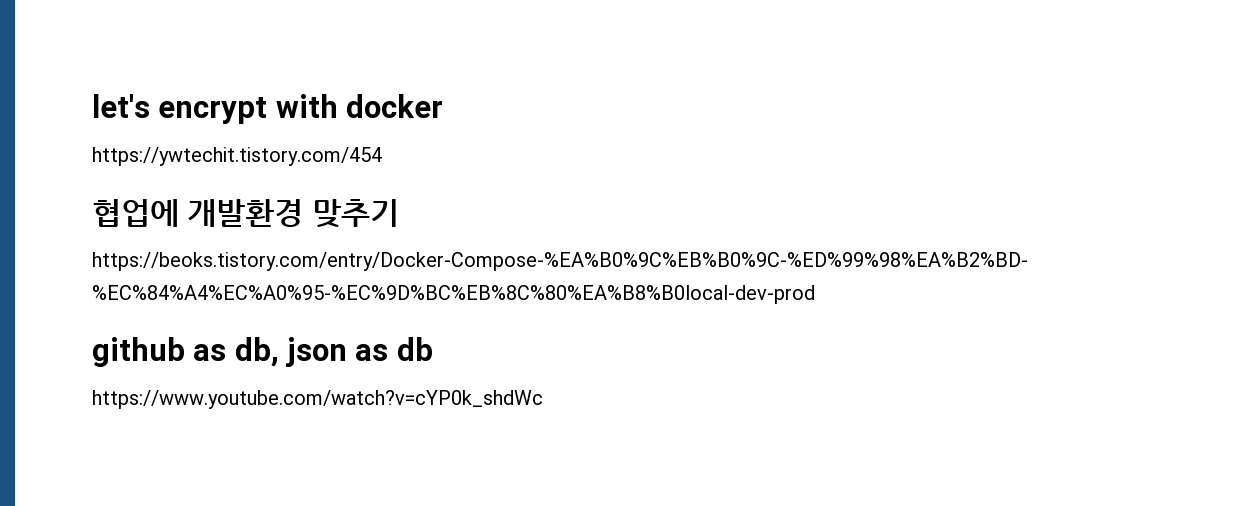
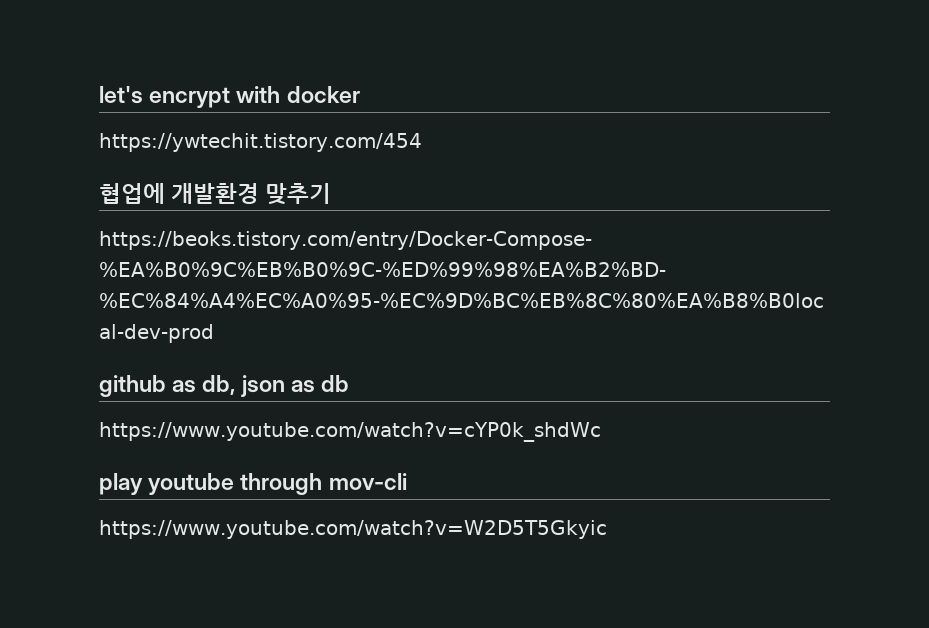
+ play youtube through mov-cli
+ https://www.youtube.com/watch?v=W2D5T5Gkyic

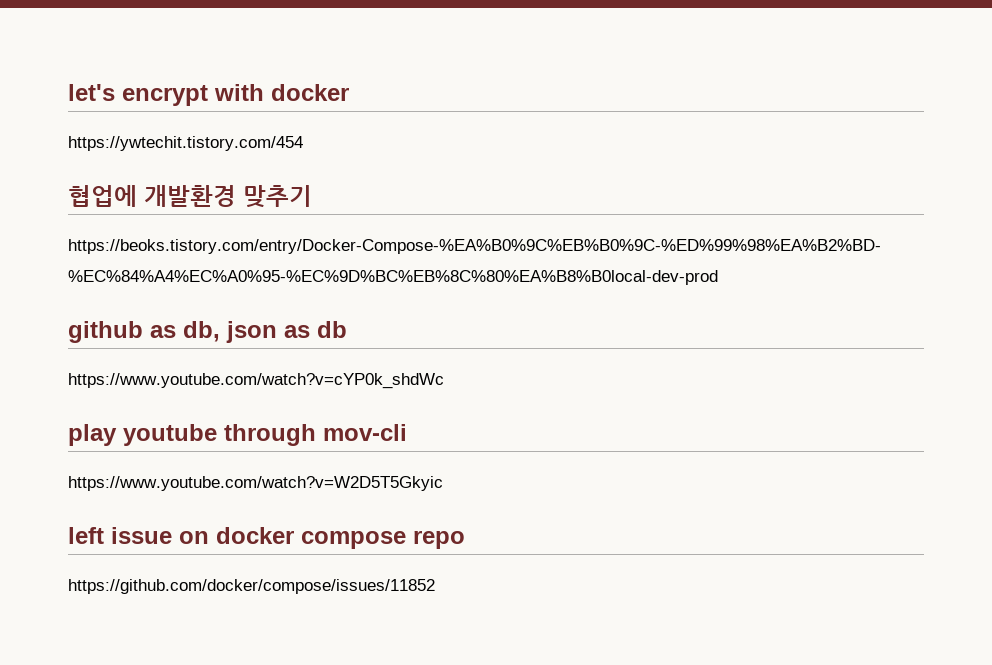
+ left issue on docker compose repo
+ https://github.com/docker/compose/issues/11852

